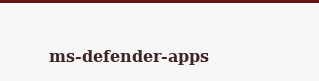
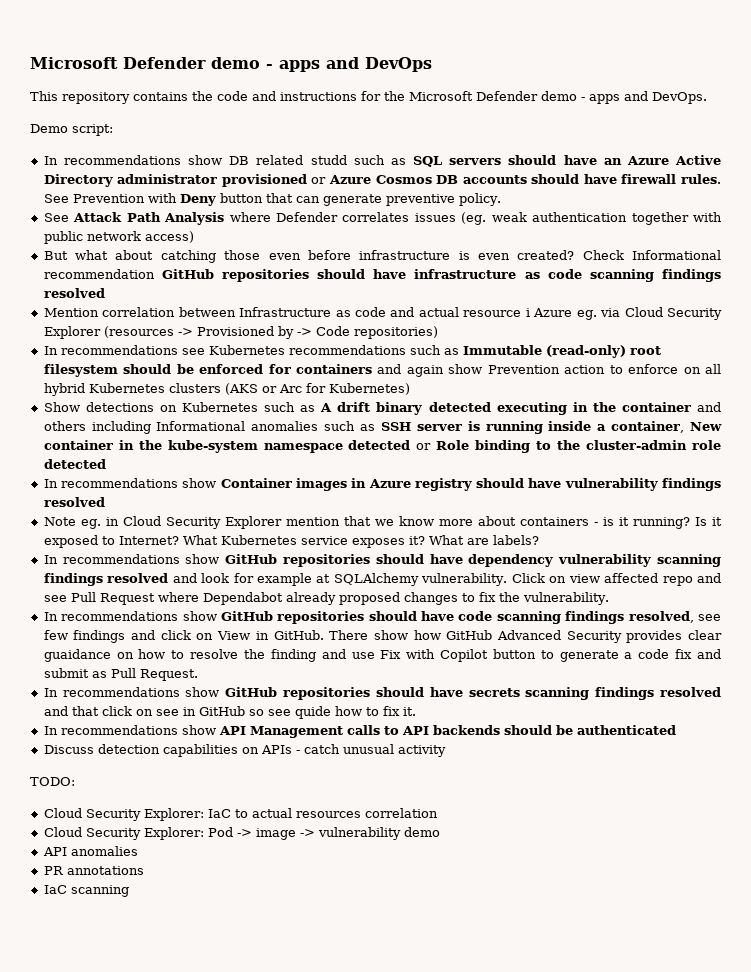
- ms-defender-apps
+ Microsoft Defender demo - apps and DevOps
+ This repository contains the code and instructions for the Microsoft Defender demo - apps and DevOps.
+ Demo script:
+ In recommendations show DB related studd such as SQL servers should have an Azure Active Directory administrator provisioned or Azure Cosmos DB accounts should have firewall rules. See Prevention with Deny button that can generate preventive policy.
+ See Attack Path Analysis where Defender correlates issues (eg. weak authentication together with public network access)
+ But what about catching those even before infrastructure is even created? Check Informational recommendation GitHub repositories should have infrastructure as code scanning findings resolved
+ Mention correlation between Infrastructure as code and actual resource i Azure eg. via Cloud Security Explorer (resources -> Provisioned by -> Code repositories)
+ In recommendations see Kubernetes recommendations such as Immutable (read-only) root filesystem should be enforced for containers and again show Prevention action to enforce on all hybrid Kubernetes clusters (AKS or Arc for Kubernetes)
+ Show detections on Kubernetes such as A drift binary detected executing in the container and others including Informational anomalies such as SSH server is running inside a container, New container in the kube-system namespace detected or Role binding to the cluster-admin role detected
+ In recommendations show Container images in Azure registry should have vulnerability findings resolved
+ Note eg. in Cloud Security Explorer mention that we know more about containers - is it running? Is it exposed to Internet? What Kubernetes service exposes it? What are labels?
+ In recommendations show GitHub repositories should have dependency vulnerability scanning findings resolved and look for example at SQLAlchemy vulnerability. Click on view affected repo and see Pull Request where Dependabot already proposed changes to fix the vulnerability.
+ In recommendations show GitHub repositories should have code scanning findings resolved, see few findings and click on View in GitHub. There show how GitHub Advanced Security provides clear guaidance on how to resolve the finding and use Fix with Copilot button to generate a code fix and submit as Pull Request.
+ In recommendations show GitHub repositories should have secrets scanning findings resolved and that click on see in GitHub so see quide how to fix it.
+ In recommendations show API Management calls to API backends should be authenticated
+ Discuss detection capabilities on APIs - catch unusual activity
+ TODO:
+ Cloud Security Explorer: IaC to actual resources correlation
+ Cloud Security Explorer: Pod -> image -> vulnerability demo
+ API anomalies
+ PR annotations
+ IaC scanning

